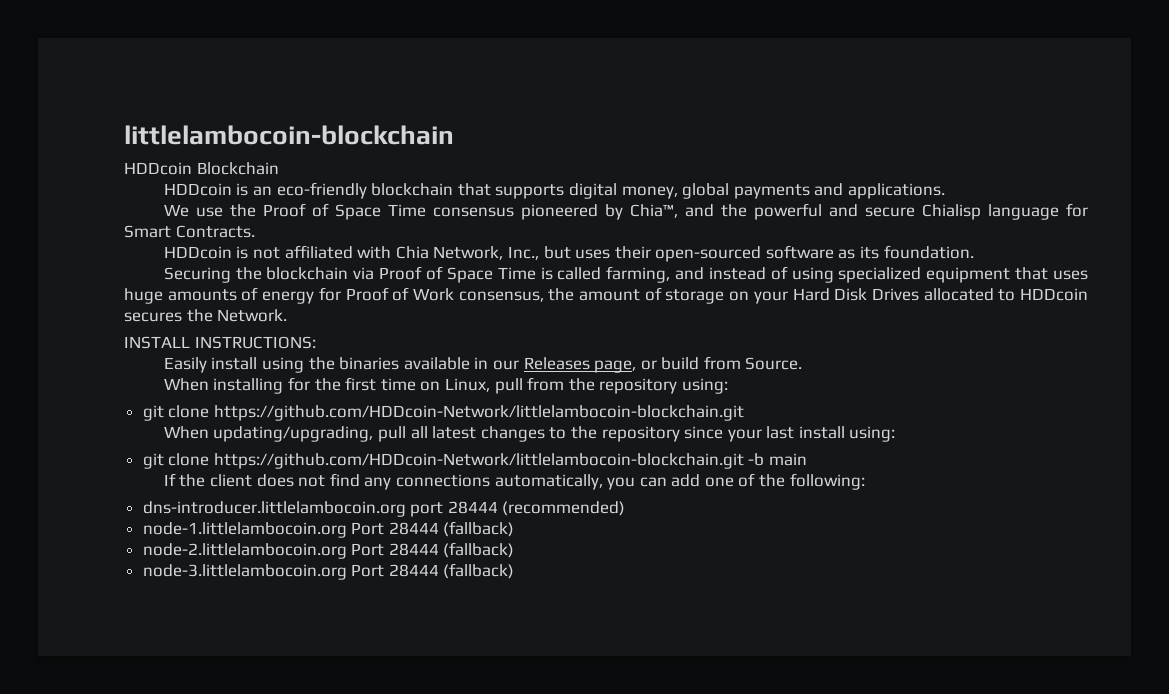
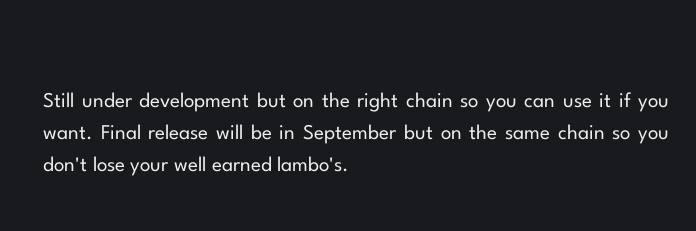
- littlelambocoin-blockchain
- HDDcoin Blockchain
- HDDcoin is an eco-friendly blockchain that supports digital money, global payments and applications.
- We use the Proof of Space Time consensus pioneered by Chia™, and the powerful and secure Chialisp language for Smart Contracts.
- HDDcoin is not affiliated with Chia Network, Inc., but uses their open-sourced software as its foundation.
- Securing the blockchain via Proof of Space Time is called farming, and instead of using specialized equipment that uses huge amounts of energy for Proof of Work consensus, the amount of storage on your Hard Disk Drives allocated to HDDcoin secures the Network.
- INSTALL INSTRUCTIONS:
- Easily install using the binaries available in our Releases page, or build from Source.
- When installing for the first time on Linux, pull from the repository using:
- git clone https://github.com/HDDcoin-Network/littlelambocoin-blockchain.git
- When updating/upgrading, pull all latest changes to the repository since your last install using:
- git clone https://github.com/HDDcoin-Network/littlelambocoin-blockchain.git -b main
- If the client does not find any connections automatically, you can add one of the following:
- dns-introducer.littlelambocoin.org port 28444 (recommended)
- node-1.littlelambocoin.org Port 28444 (fallback)
- node-2.littlelambocoin.org Port 28444 (fallback)
- node-3.littlelambocoin.org Port 28444 (fallback)
+ Still under development but on the right chain so you can use it if you want. Final release will be in September but on the same chain so you don't lose your well earned lambo's.

